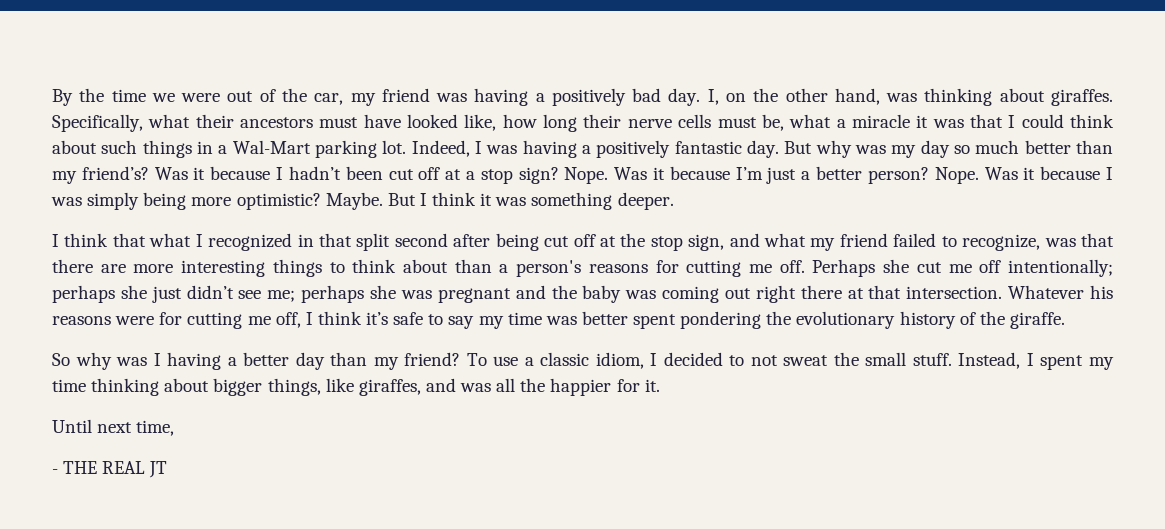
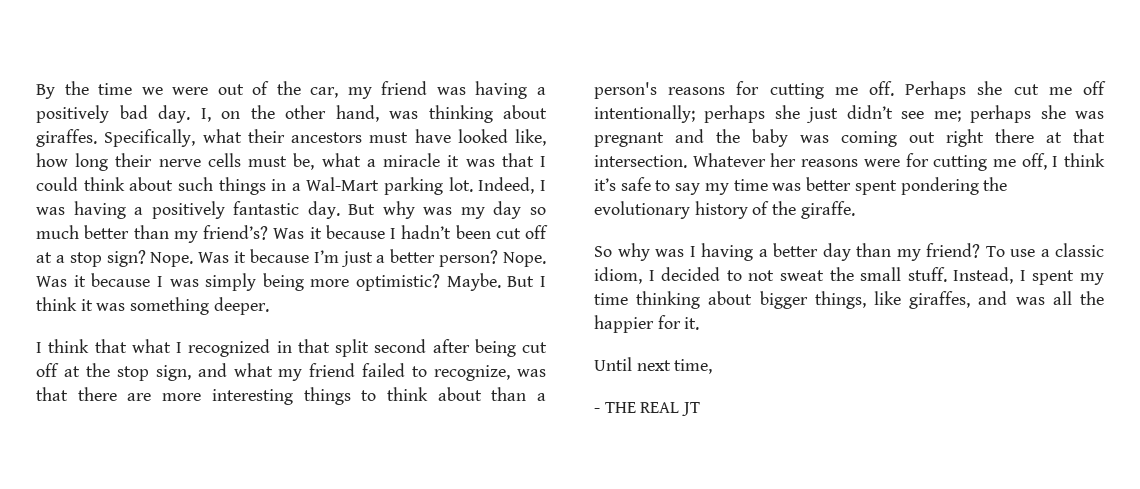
- Whatever his reasons were for cutting me off, I think it’s safe to say my time was better spent pondering the evolutionary history of the giraffe.
+ Whatever her reasons were for cutting me off, I think it’s safe to say my time was better spent pondering the evolutionary history of the giraffe.

